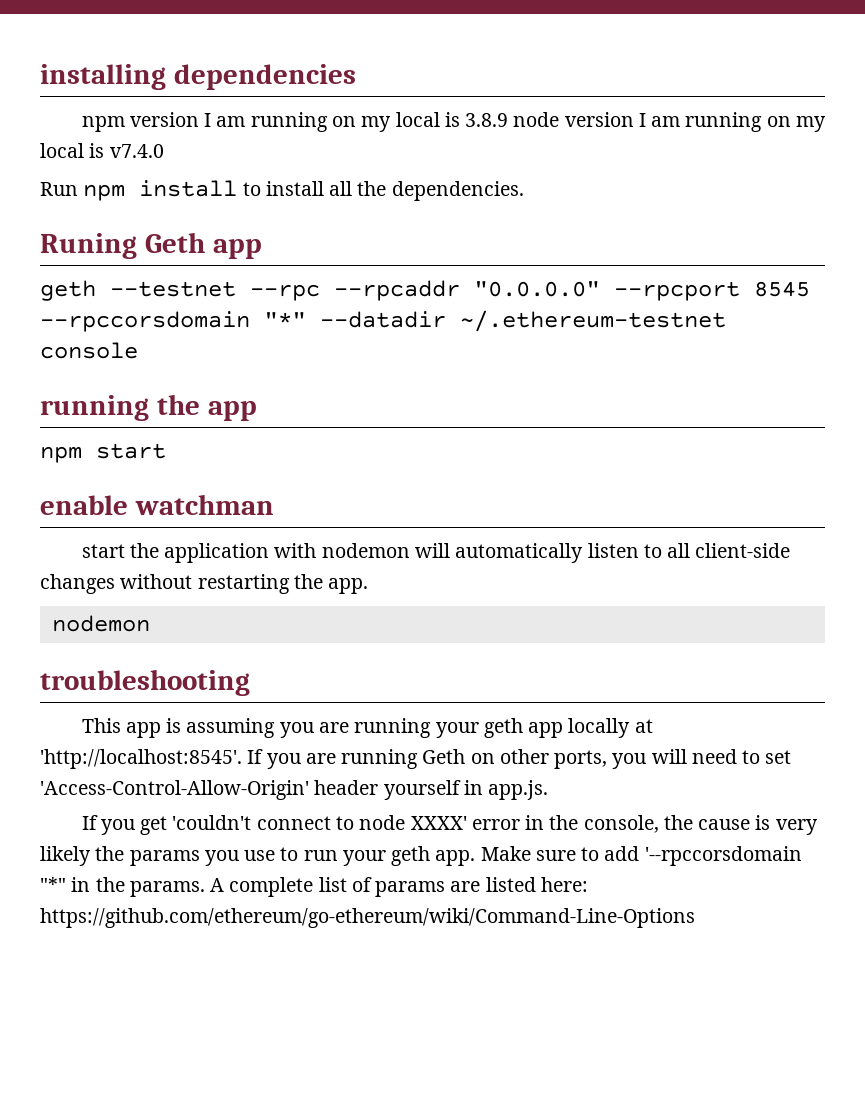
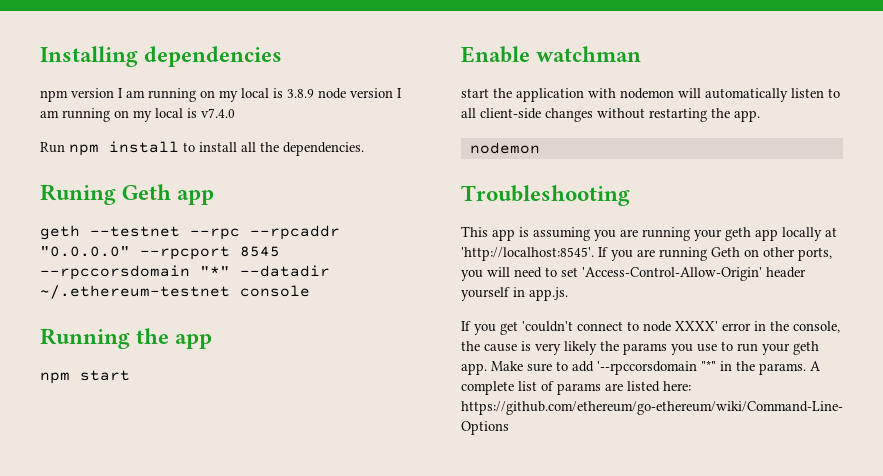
- installing dependencies
+ Installing dependencies
- running the app
+ Running the app
- enable watchman
+ Enable watchman
- troubleshooting
+ Troubleshooting

